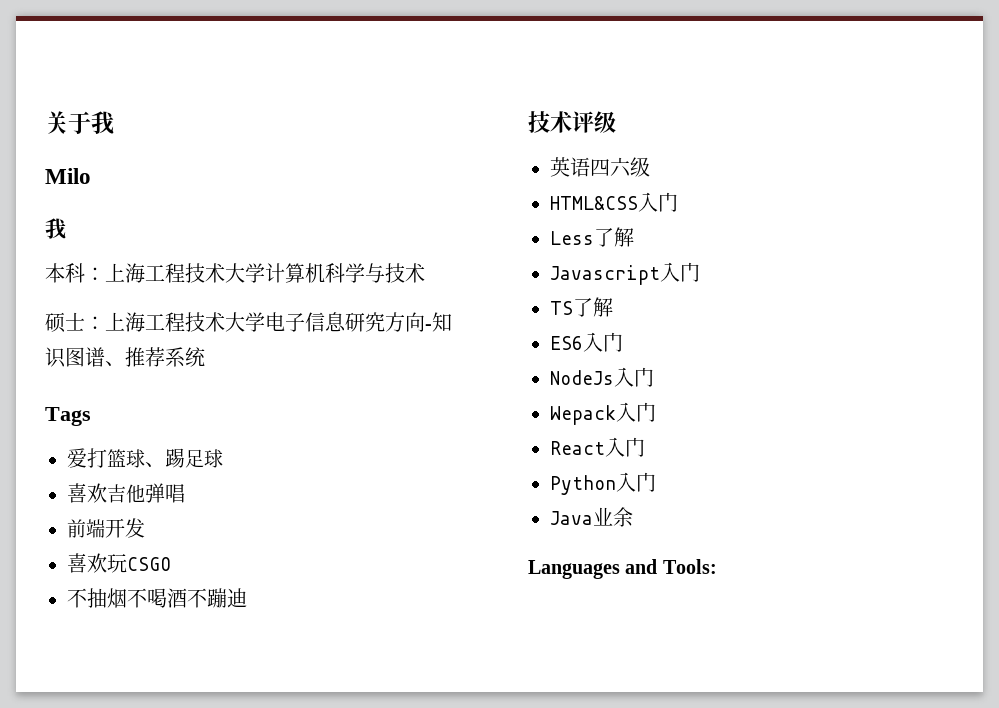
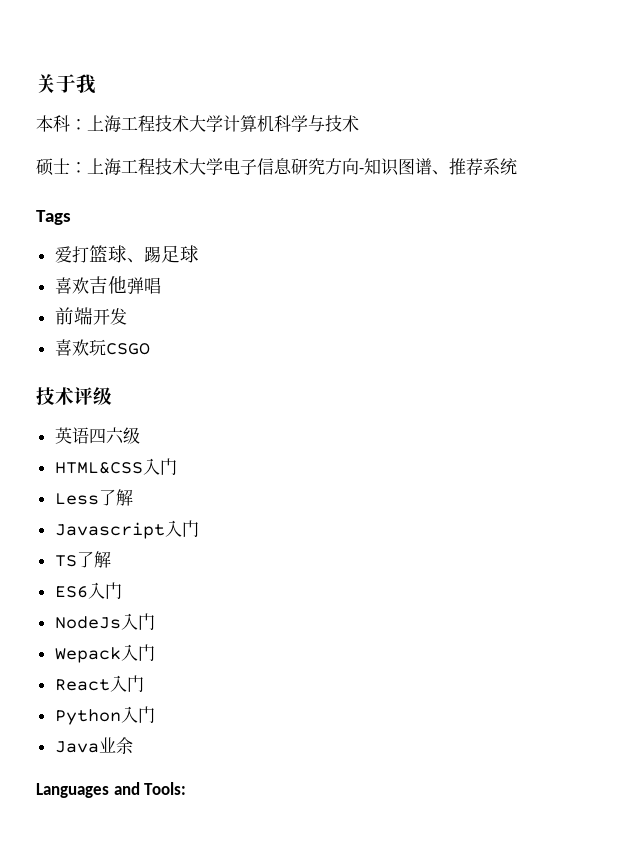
- Milo
- 我
- 不抽烟不喝酒不蹦迪

